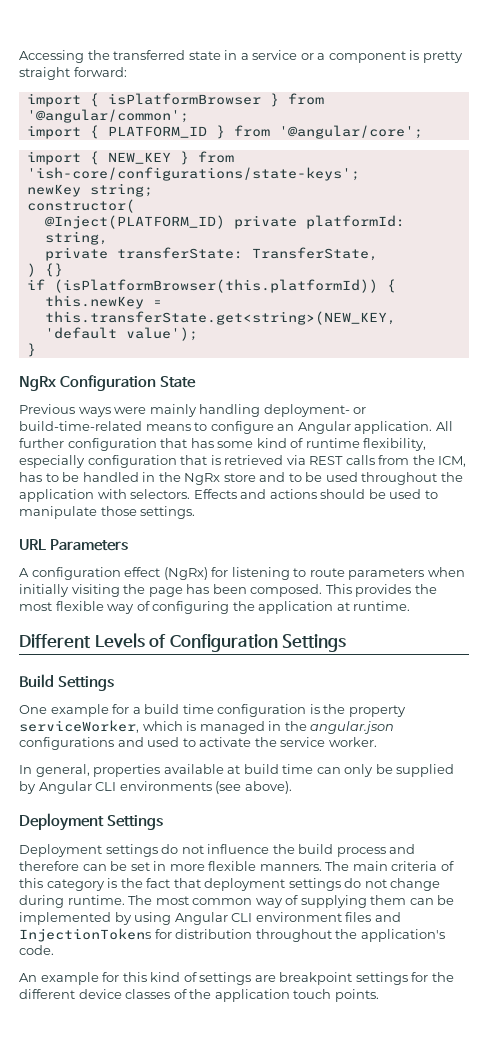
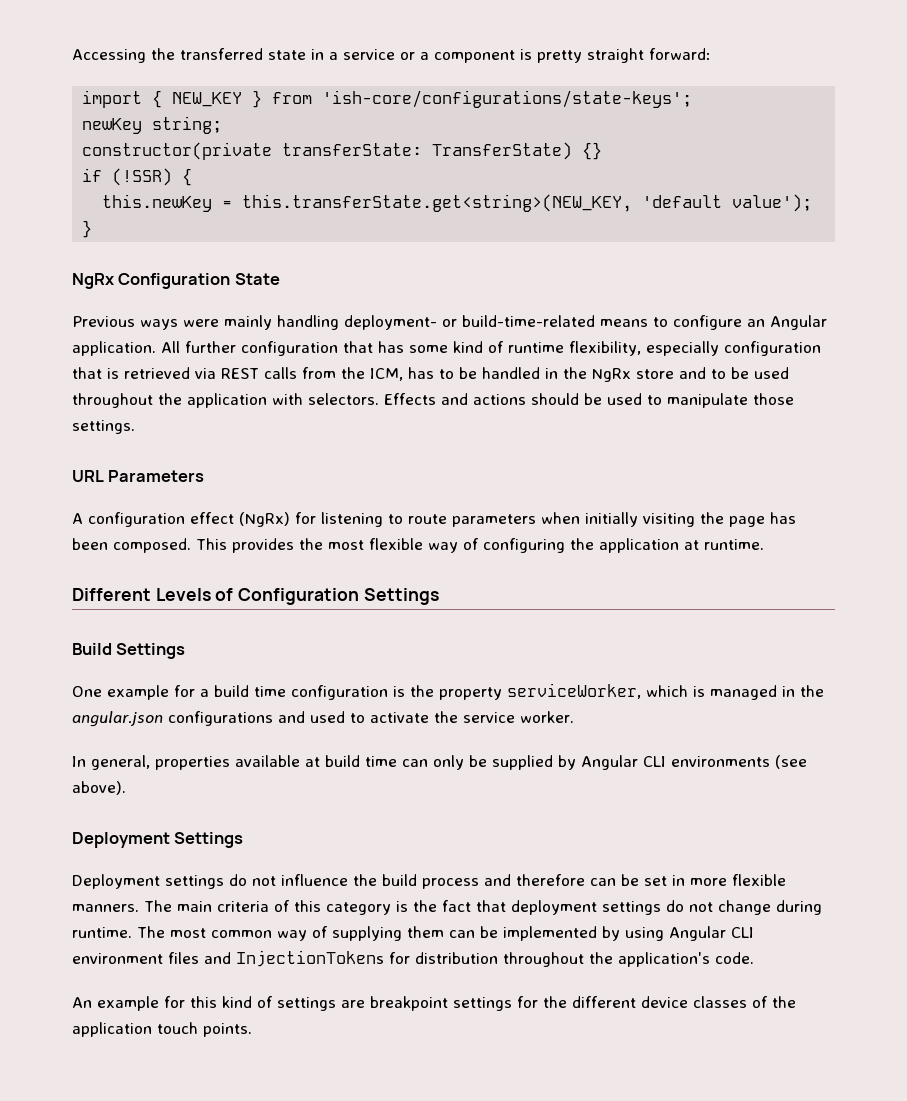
- import { isPlatformBrowser } from '@angular/common';
- import { PLATFORM_ID } from '@angular/core';
- constructor(
- @Inject(PLATFORM_ID) private platformId: string,
- private transferState: TransferState,
- ) {}
+ constructor(private transferState: TransferState) {}
- if (isPlatformBrowser(this.platformId)) {
+ if (!SSR) {

